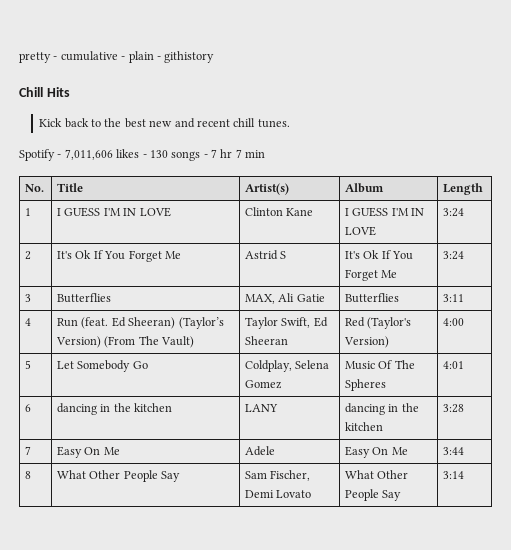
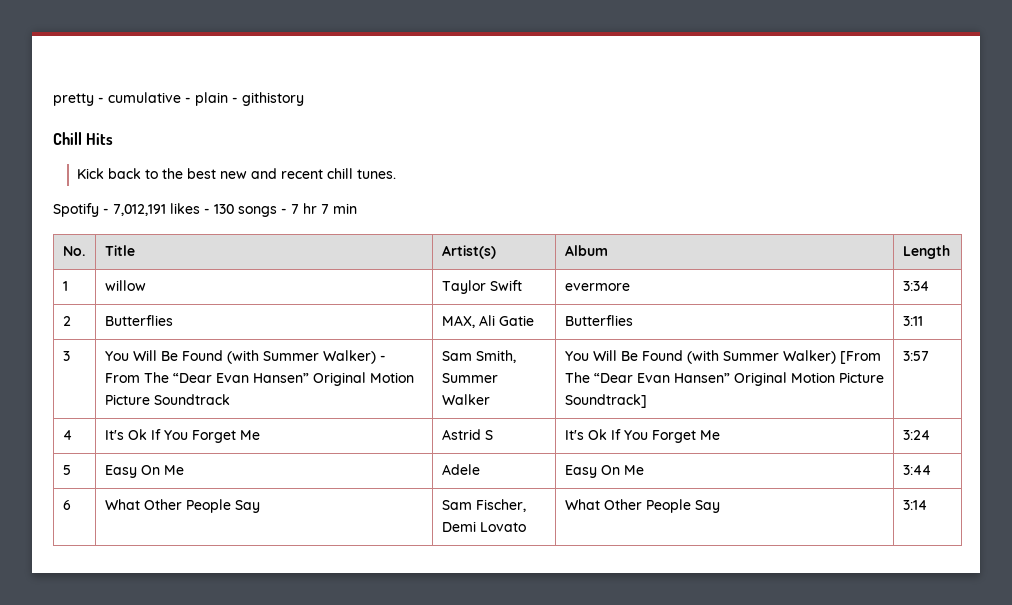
- Spotify - 7,011,606 likes - 130 songs - 7 hr 7 min
+ Spotify - 7,012,191 likes - 130 songs - 7 hr 7 min
- 1 | I GUESS I'M IN LOVE | Clinton Kane | I GUESS I'M IN LOVE | 3:24
- 2 | It's Ok If You Forget Me | Astrid S | It's Ok If You Forget Me | 3:24
+ 1 | willow | Taylor Swift | evermore | 3:34
+ 2 | Butterflies | MAX, Ali Gatie | Butterflies | 3:11
+ 3 | You Will Be Found (with Summer Walker) - From The “Dear Evan Hansen” Original Motion Picture Soundtrack | Sam Smith, Summer Walker | You Will Be Found (with Summer Walker) [From The “Dear Evan Hansen” Original Motion Picture Soundtrack] | 3:57
+ 4 | It's Ok If You Forget Me | Astrid S | It's Ok If You Forget Me | 3:24
- 3 | Butterflies | MAX, Ali Gatie | Butterflies | 3:11
- 4 | Run (feat. Ed Sheeran) (Taylor’s Version) (From The Vault) | Taylor Swift, Ed Sheeran | Red (Taylor's Version) | 4:00
- 5 | Let Somebody Go | Coldplay, Selena Gomez | Music Of The Spheres | 4:01
- 6 | dancing in the kitchen | LANY | dancing in the kitchen | 3:28
- 7 | Easy On Me | Adele | Easy On Me | 3:44
+ 5 | Easy On Me | Adele | Easy On Me | 3:44
- 8 | What Other People Say | Sam Fischer, Demi Lovato | What Other People Say | 3:14
+ 6 | What Other People Say | Sam Fischer, Demi Lovato | What Other People Say | 3:14

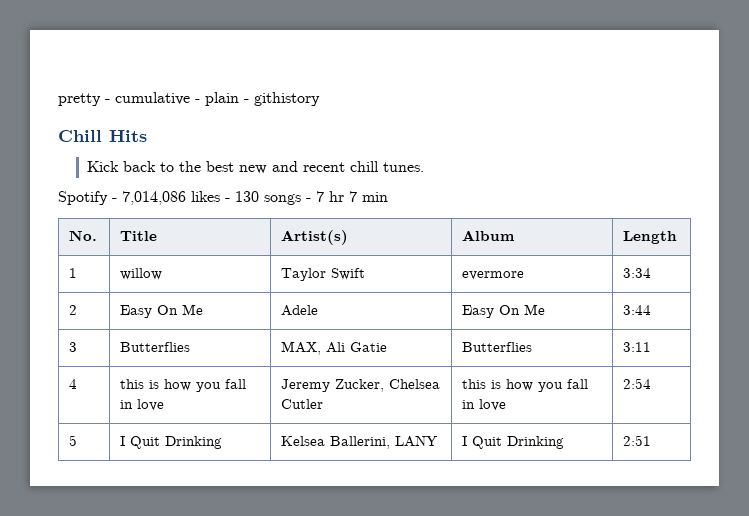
- Spotify - 7,012,191 likes - 130 songs - 7 hr 7 min
+ Spotify - 7,014,086 likes - 130 songs - 7 hr 7 min
- 2 | Butterflies | MAX, Ali Gatie | Butterflies | 3:11
- 3 | You Will Be Found (with Summer Walker) - From The “Dear Evan Hansen” Original Motion Picture Soundtrack | Sam Smith, Summer Walker | You Will Be Found (with Summer Walker) [From The “Dear Evan Hansen” Original Motion Picture Soundtrack] | 3:57
- 4 | It's Ok If You Forget Me | Astrid S | It's Ok If You Forget Me | 3:24
- 5 | Easy On Me | Adele | Easy On Me | 3:44
+ 2 | Easy On Me | Adele | Easy On Me | 3:44
- 6 | What Other People Say | Sam Fischer, Demi Lovato | What Other People Say | 3:14
+ 3 | Butterflies | MAX, Ali Gatie | Butterflies | 3:11
+ 4 | this is how you fall in love | Jeremy Zucker, Chelsea Cutler | this is how you fall in love | 2:54
+ 5 | I Quit Drinking | Kelsea Ballerini, LANY | I Quit Drinking | 2:51

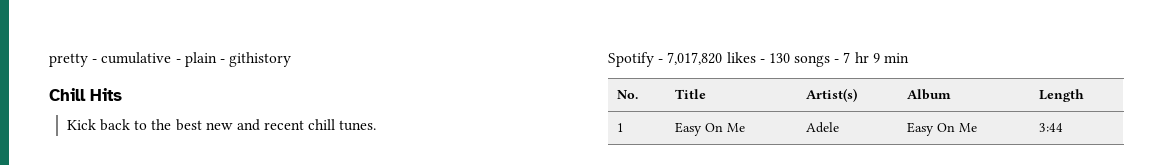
- Spotify - 7,014,086 likes - 130 songs - 7 hr 7 min
+ Spotify - 7,017,820 likes - 130 songs - 7 hr 9 min
- 1 | willow | Taylor Swift | evermore | 3:34
- 2 | Easy On Me | Adele | Easy On Me | 3:44
+ 1 | Easy On Me | Adele | Easy On Me | 3:44
- 3 | Butterflies | MAX, Ali Gatie | Butterflies | 3:11
- 4 | this is how you fall in love | Jeremy Zucker, Chelsea Cutler | this is how you fall in love | 2:54
- 5 | I Quit Drinking | Kelsea Ballerini, LANY | I Quit Drinking | 2:51

